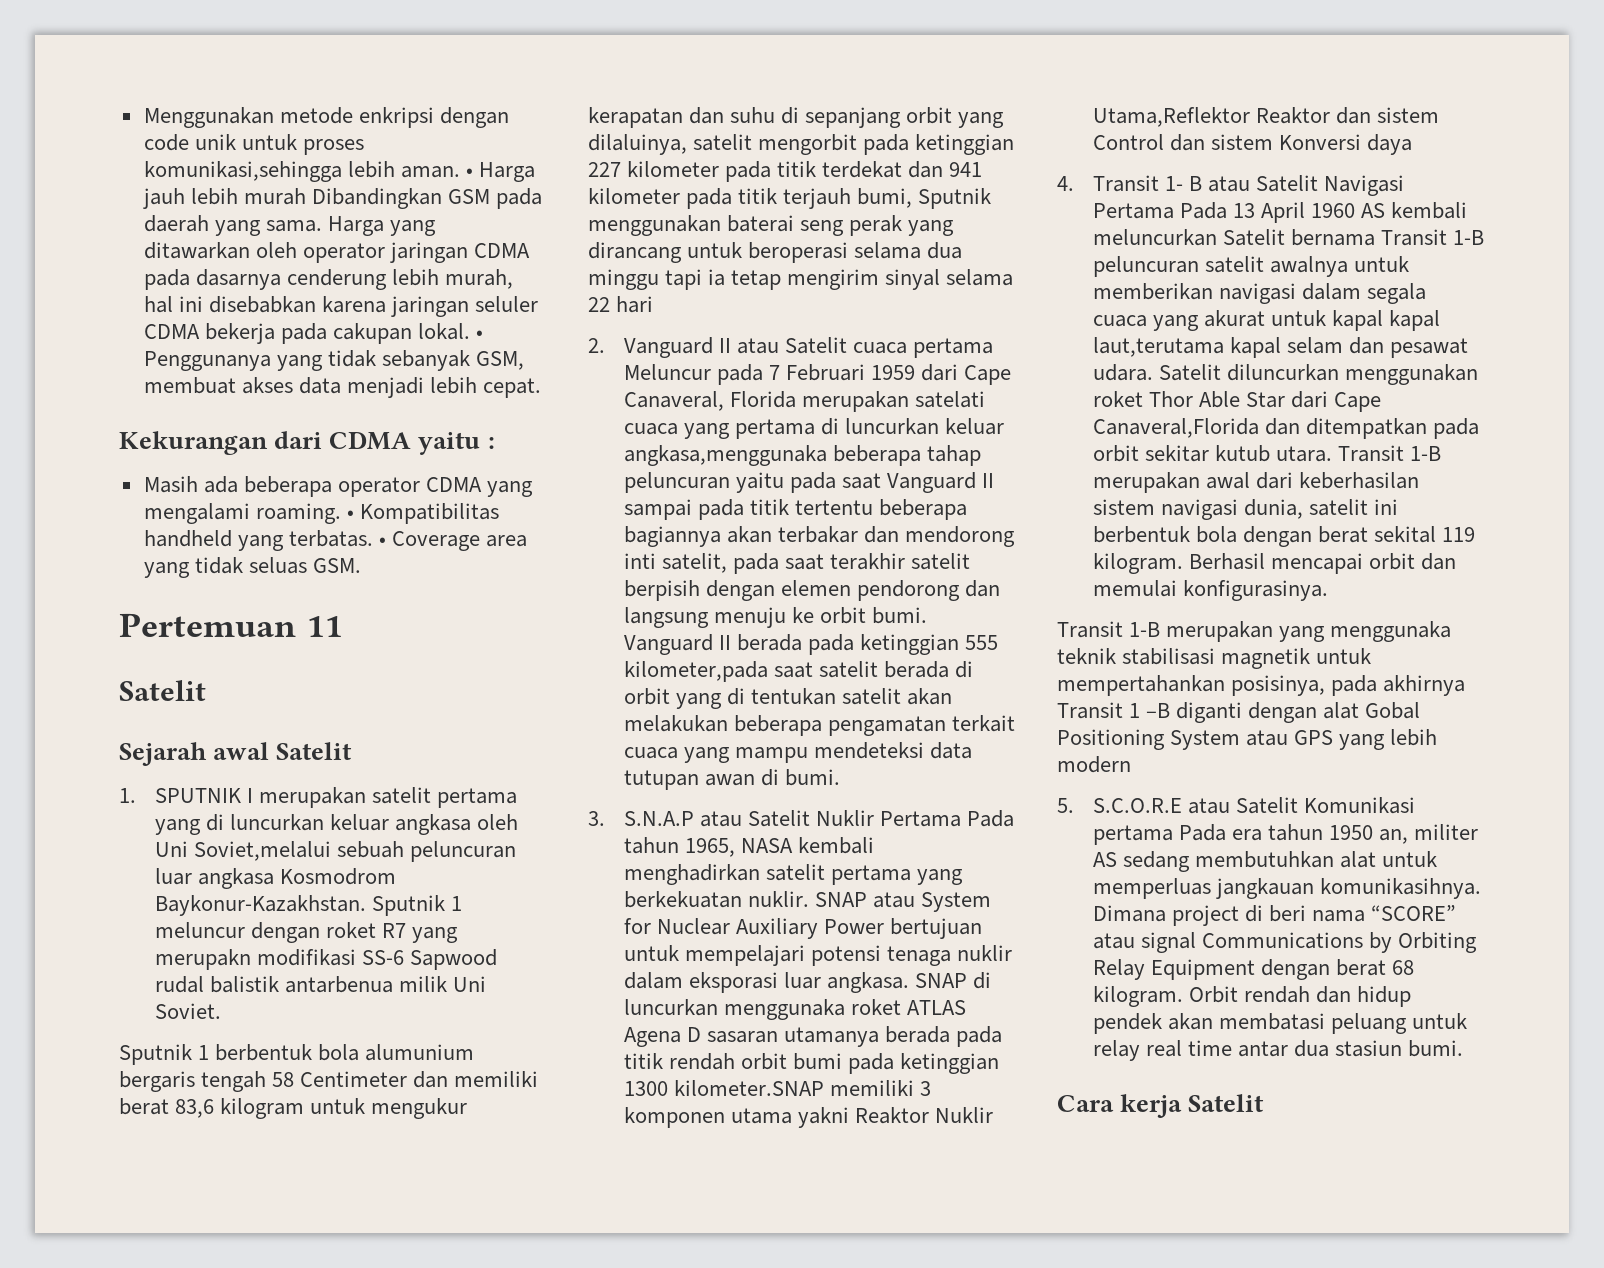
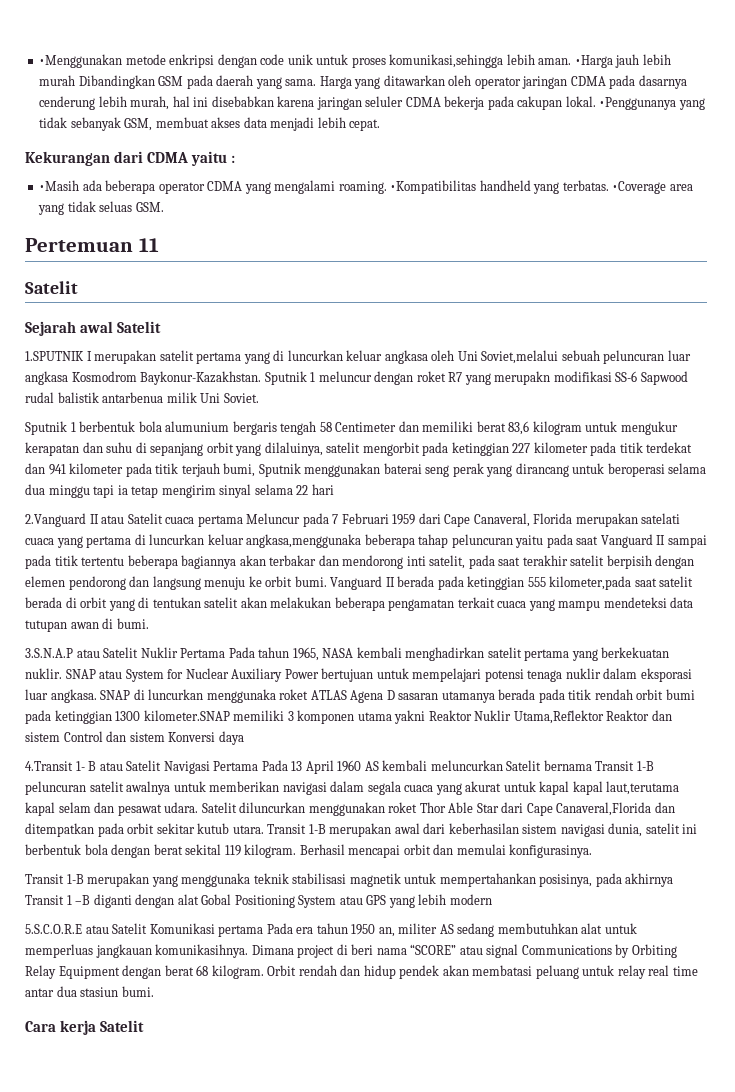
- Menggunakan metode enkripsi dengan code unik untuk proses komunikasi,sehingga lebih aman.
+ •Menggunakan metode enkripsi dengan code unik untuk proses komunikasi,sehingga lebih aman.
- • Harga jauh lebih murah Dibandingkan GSM pada daerah yang sama.
+ •Harga jauh lebih murah Dibandingkan GSM pada daerah yang sama.
- • Penggunanya yang tidak sebanyak GSM, membuat akses data menjadi lebih cepat.
+ •Penggunanya yang tidak sebanyak GSM, membuat akses data menjadi lebih cepat.
- Masih ada beberapa operator CDMA yang mengalami roaming.
+ •Masih ada beberapa operator CDMA yang mengalami roaming.
- • Kompatibilitas handheld yang terbatas.
+ •Kompatibilitas handheld yang terbatas.
- • Coverage area yang tidak seluas GSM.
+ •Coverage area yang tidak seluas GSM.
- 1. SPUTNIK I merupakan satelit pertama yang di luncurkan keluar angkasa oleh Uni Soviet,melalui sebuah peluncuran luar angkasa Kosmodrom Baykonur-Kazakhstan.
+ 1.SPUTNIK I merupakan satelit pertama yang di luncurkan keluar angkasa oleh Uni Soviet,melalui sebuah peluncuran luar angkasa Kosmodrom Baykonur-Kazakhstan.
- 2. Vanguard II atau Satelit cuaca pertama Meluncur pada 7 Februari 1959 dari Cape Canaveral, Florida merupakan satelati cuaca yang pertama di luncurkan keluar angkasa,menggunaka beberapa tahap peluncuran yaitu pada saat Vanguard II sampai pada titik tertentu beberapa bagiannya akan terbakar dan mendorong inti satelit, pada saat terakhir satelit berpisih dengan elemen pendorong dan langsung menuju ke orbit bumi.
+ 2.Vanguard II atau Satelit cuaca pertama Meluncur pada 7 Februari 1959 dari Cape Canaveral, Florida merupakan satelati cuaca yang pertama di luncurkan keluar angkasa,menggunaka beberapa tahap peluncuran yaitu pada saat Vanguard II sampai pada titik tertentu beberapa bagiannya akan terbakar dan mendorong inti satelit, pada saat terakhir satelit berpisih dengan elemen pendorong dan langsung menuju ke orbit bumi.
- 3. S.N.A.P atau Satelit Nuklir Pertama Pada tahun 1965, NASA kembali menghadirkan satelit pertama yang berkekuatan nuklir.
+ 3.S.N.A.P atau Satelit Nuklir Pertama Pada tahun 1965, NASA kembali menghadirkan satelit pertama yang berkekuatan nuklir.
- 4. Transit 1- B atau Satelit Navigasi Pertama Pada 13 April 1960 AS kembali meluncurkan Satelit bernama Transit 1-B peluncuran satelit awalnya untuk memberikan navigasi dalam segala cuaca yang akurat untuk kapal kapal laut,terutama kapal selam dan pesawat udara.
+ 4.Transit 1- B atau Satelit Navigasi Pertama Pada 13 April 1960 AS kembali meluncurkan Satelit bernama Transit 1-B peluncuran satelit awalnya untuk memberikan navigasi dalam segala cuaca yang akurat untuk kapal kapal laut,terutama kapal selam dan pesawat udara.
- 5. S.C.O.R.E atau Satelit Komunikasi pertama Pada era tahun 1950 an, militer AS sedang membutuhkan alat untuk memperluas jangkauan komunikasihnya.
+ 5.S.C.O.R.E atau Satelit Komunikasi pertama Pada era tahun 1950 an, militer AS sedang membutuhkan alat untuk memperluas jangkauan komunikasihnya.

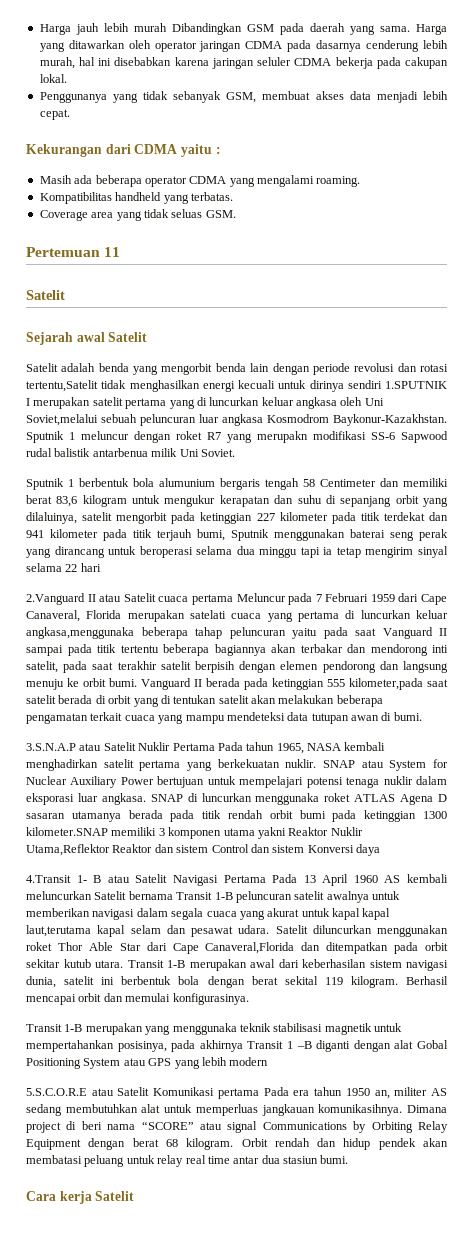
- •Menggunakan metode enkripsi dengan code unik untuk proses komunikasi,sehingga lebih aman. •Harga jauh lebih murah Dibandingkan GSM pada daerah yang sama.
+ Harga jauh lebih murah Dibandingkan GSM pada daerah yang sama.
- Harga yang ditawarkan oleh operator jaringan CDMA pada dasarnya cenderung lebih murah, hal ini disebabkan karena jaringan seluler CDMA bekerja pada cakupan lokal. •Penggunanya yang tidak sebanyak GSM, membuat akses data menjadi lebih cepat.
+ Harga yang ditawarkan oleh operator jaringan CDMA pada dasarnya cenderung lebih murah, hal ini disebabkan karena jaringan seluler CDMA bekerja pada cakupan lokal.
+ Penggunanya yang tidak sebanyak GSM, membuat akses data menjadi lebih cepat.
- •Masih ada beberapa operator CDMA yang mengalami roaming. •Kompatibilitas handheld yang terbatas. •Coverage area yang tidak seluas GSM.
+ Masih ada beberapa operator CDMA yang mengalami roaming.
+ Kompatibilitas handheld yang terbatas.
+ Coverage area yang tidak seluas GSM.
- 1.SPUTNIK I merupakan satelit pertama yang di luncurkan keluar angkasa oleh Uni Soviet,melalui sebuah peluncuran luar angkasa Kosmodrom Baykonur-Kazakhstan.
+ Satelit adalah benda yang mengorbit benda lain dengan periode revolusi dan rotasi tertentu,Satelit tidak menghasilkan energi kecuali untuk dirinya sendiri 1.SPUTNIK I merupakan satelit pertama yang di luncurkan keluar angkasa oleh Uni Soviet,melalui sebuah peluncuran luar angkasa Kosmodrom Baykonur-Kazakhstan.

